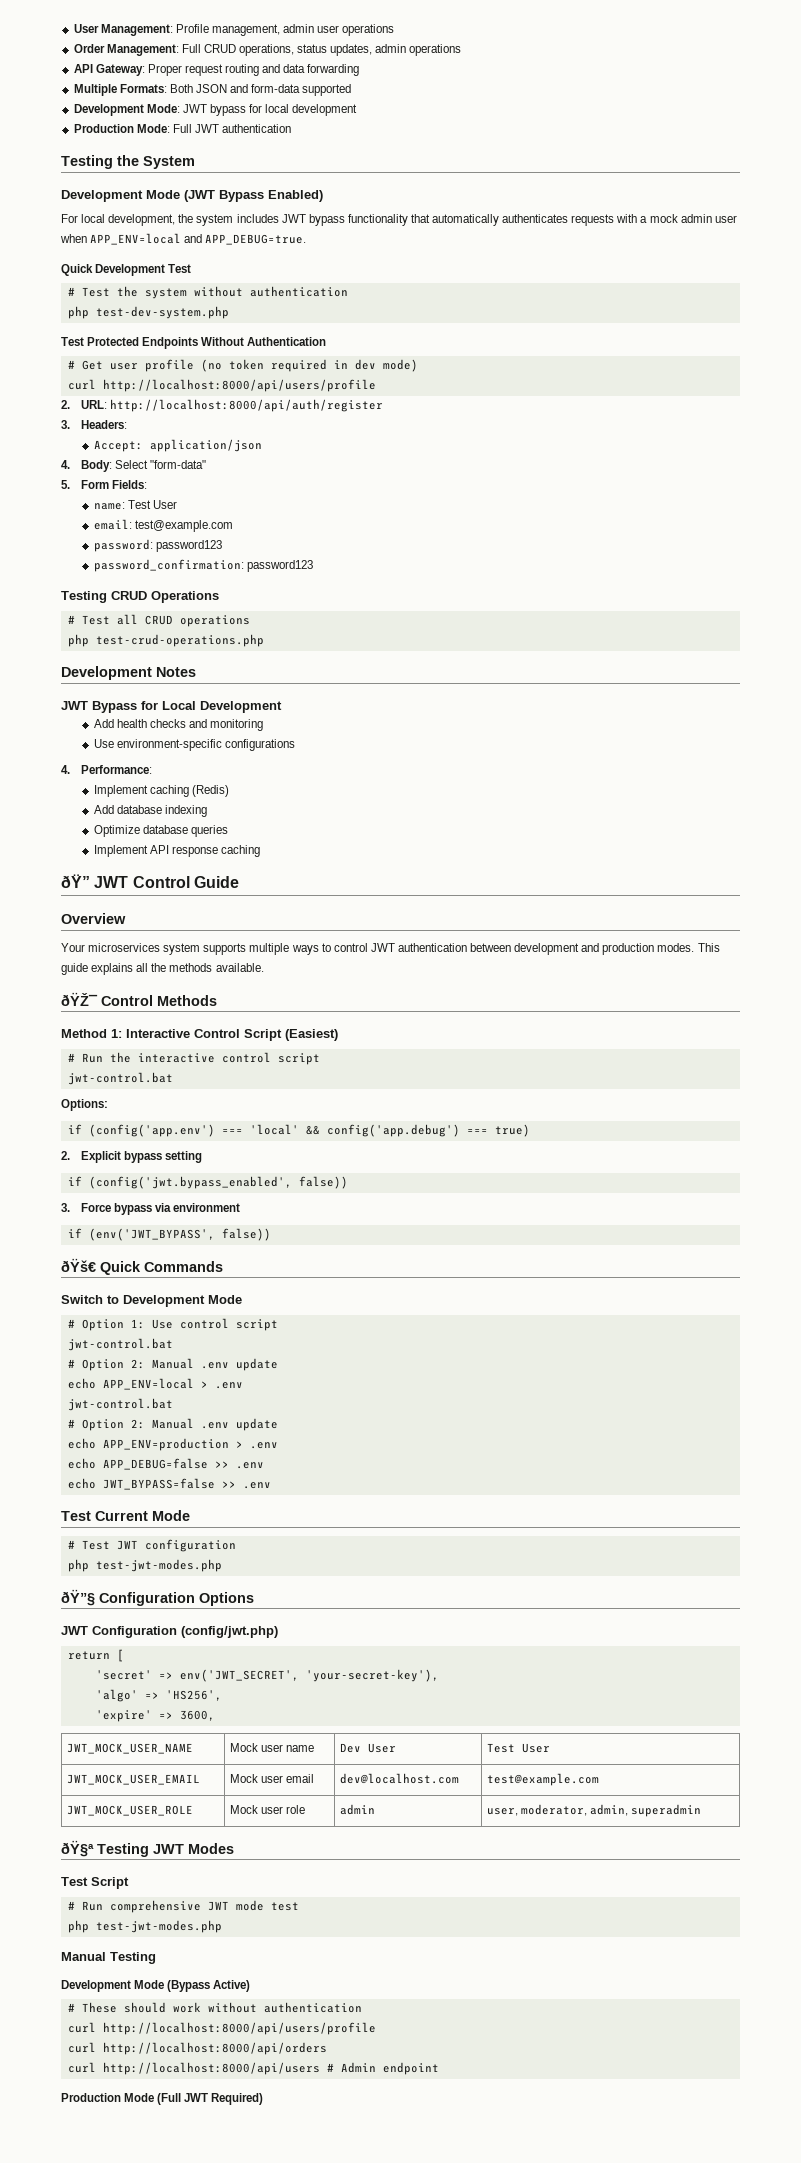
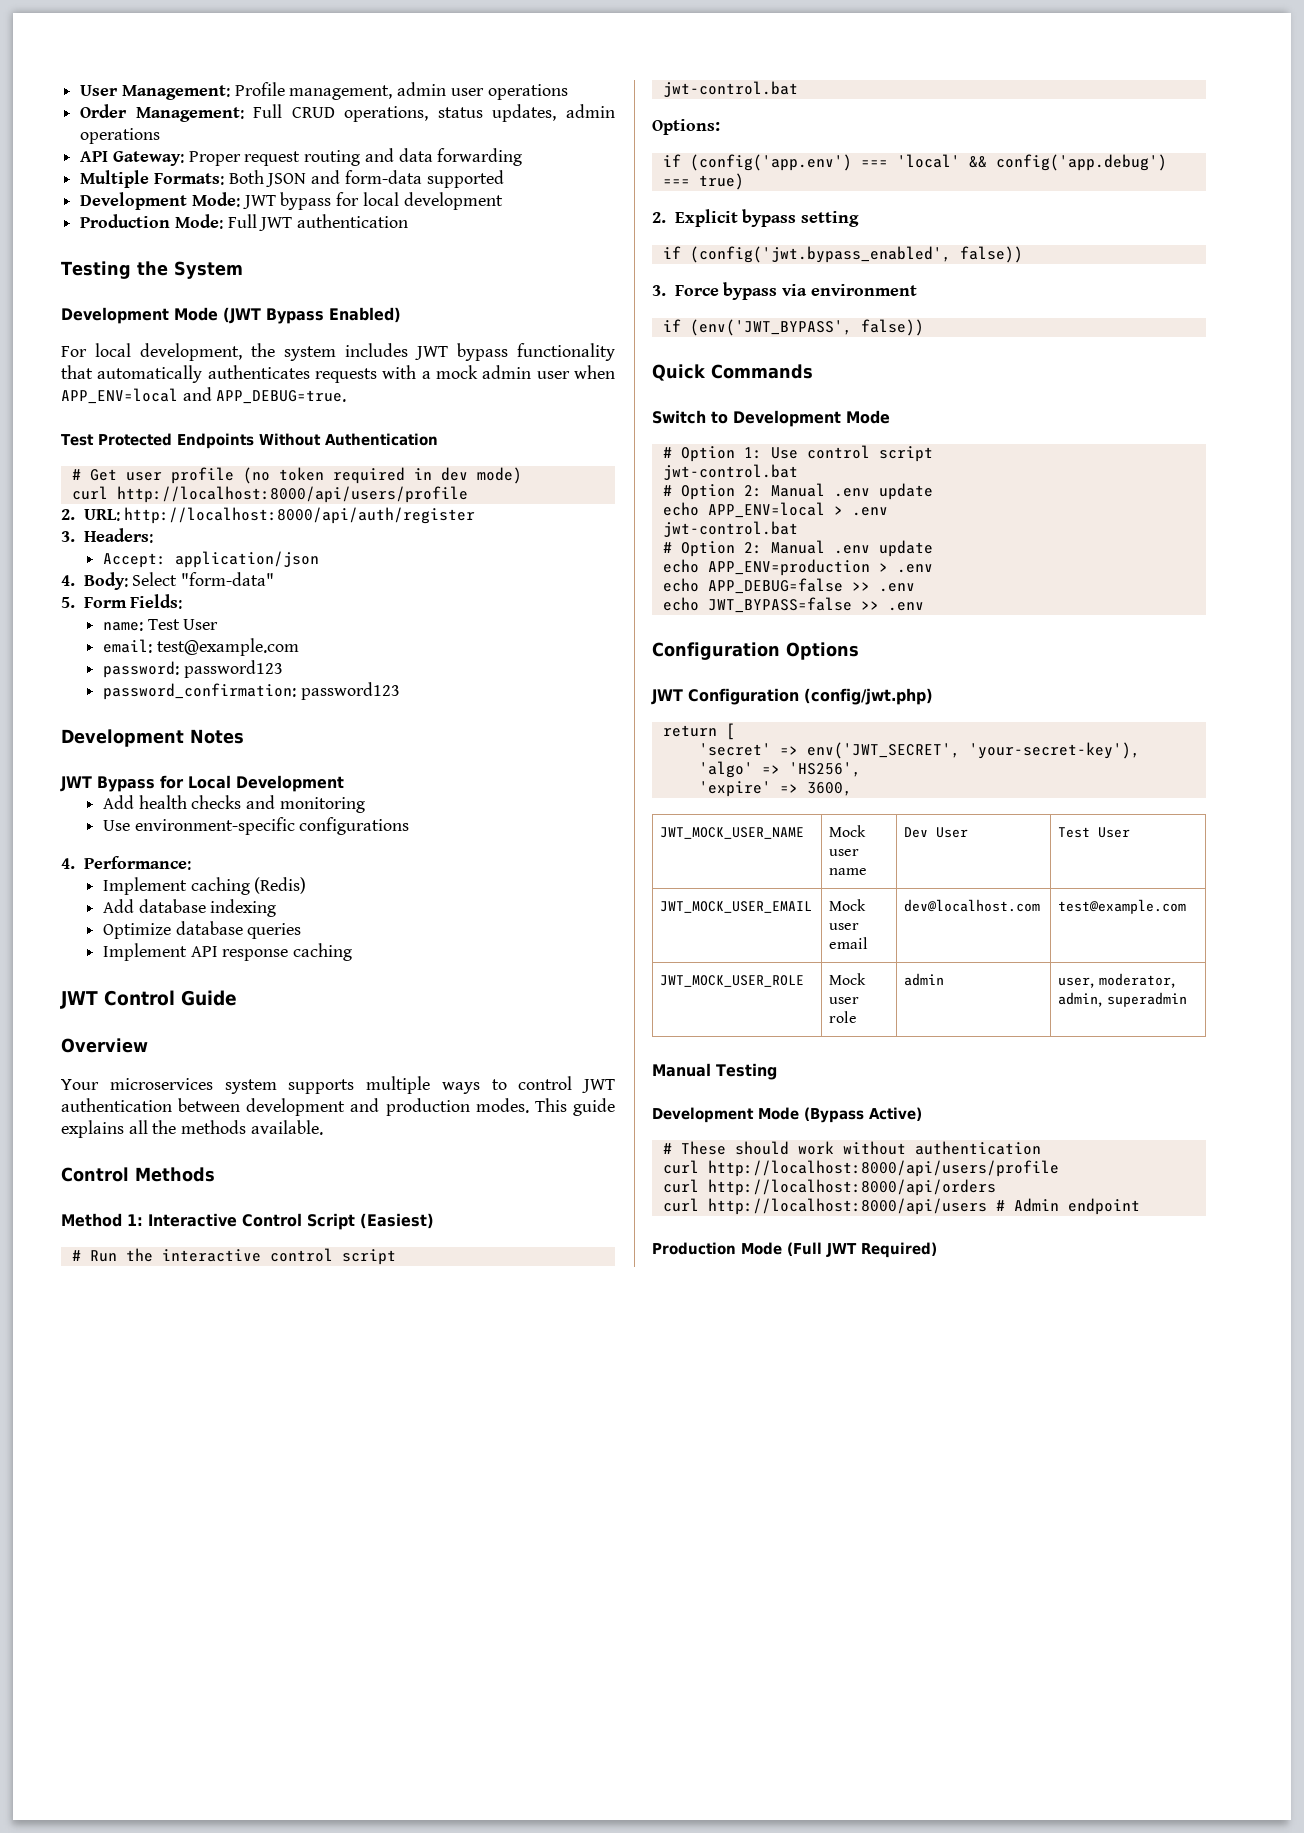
- Quick Development Test
- # Test the system without authentication
- php test-dev-system.php
- Testing CRUD Operations
- # Test all CRUD operations
- php test-crud-operations.php
- ðŸ” JWT Control Guide
+ JWT Control Guide
- ðŸŽ¯ Control Methods
+ Control Methods
- ðŸš€ Quick Commands
+ Quick Commands
- Test Current Mode
- # Test JWT configuration
- php test-jwt-modes.php
- ðŸ”§ Configuration Options
+ Configuration Options
- ðŸ§ª Testing JWT Modes
- Test Script
- # Run comprehensive JWT mode test
- php test-jwt-modes.php

